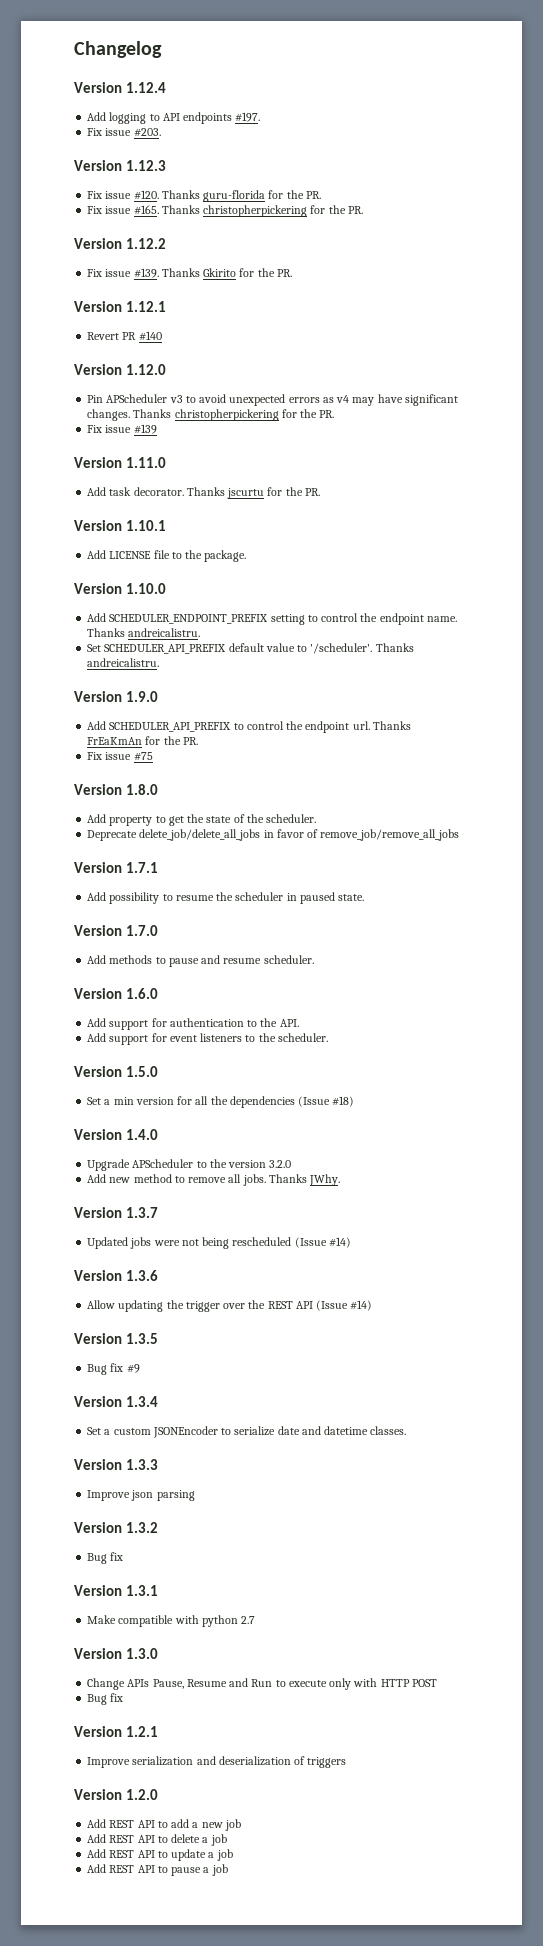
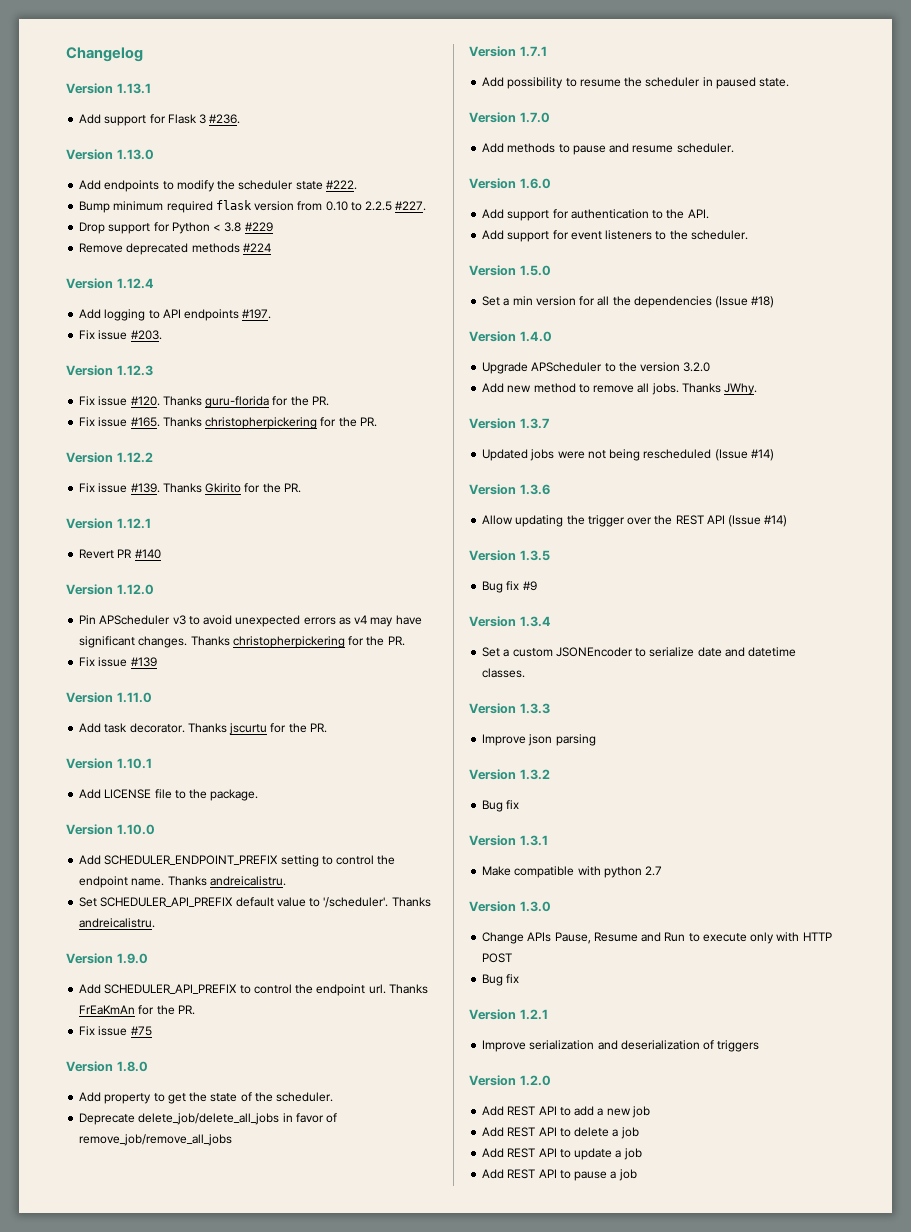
+ Version 1.13.1
+ Add support for Flask 3 #236.
+ Version 1.13.0
+ Add endpoints to modify the scheduler state #222.
+ Bump minimum required flask version from 0.10 to 2.2.5 #227.
+ Drop support for Python < 3.8 #229
+ Remove deprecated methods #224

